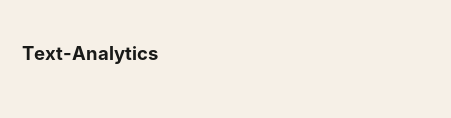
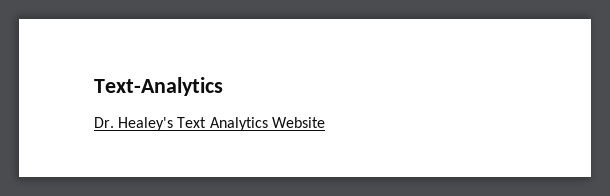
+ Dr. Healey's Text Analytics Website

